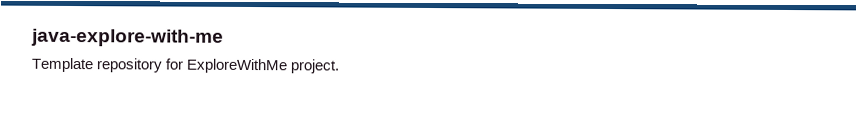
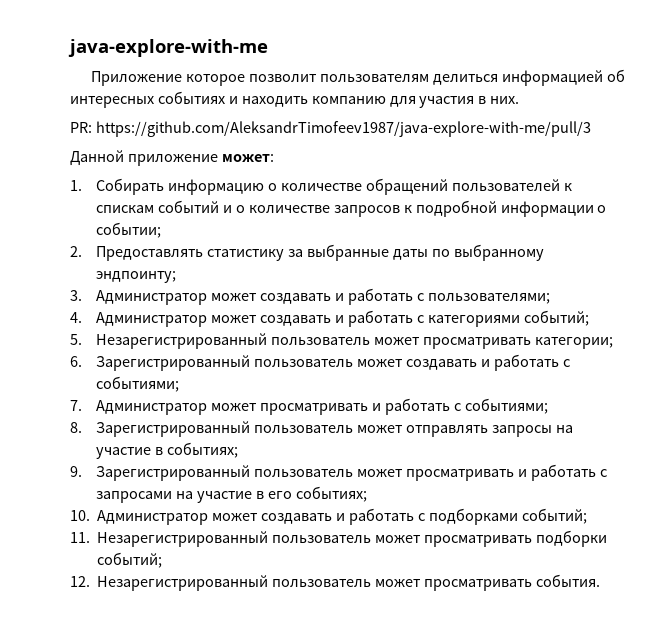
- Template repository for ExploreWithMe project.
+ Приложение которое позволит пользователям делиться информацией об интересных событиях и находить компанию для участия в них.
+ PR: https://github.com/AleksandrTimofeev1987/java-explore-with-me/pull/3
+ Данной приложение может:
+ 1. Собирать информацию о количестве обращений пользователей к спискам событий и о количестве запросов к подробной информации о событии;
+ 2. Предоставлять статистику за выбранные даты по выбранному эндпоинту;
+ 3. Администратор может создавать и работать с пользователями;
+ 4. Администратор может создавать и работать с категориями событий;
+ 5. Незарегистрированный пользователь может просматривать категории;
+ 6. Зарегистрированный пользователь может создавать и работать с событиями;
+ 7. Администратор может просматривать и работать с событиями;
+ 8. Зарегистрированный пользователь может отправлять запросы на участие в событиях;
+ 9. Зарегистрированный пользователь может просматривать и работать с запросами на участие в его событиях;
+ 10. Администратор может создавать и работать с подборками событий;
+ 11. Незарегистрированный пользователь может просматривать подборки событий;
+ 12. Незарегистрированный пользователь может просматривать события.

